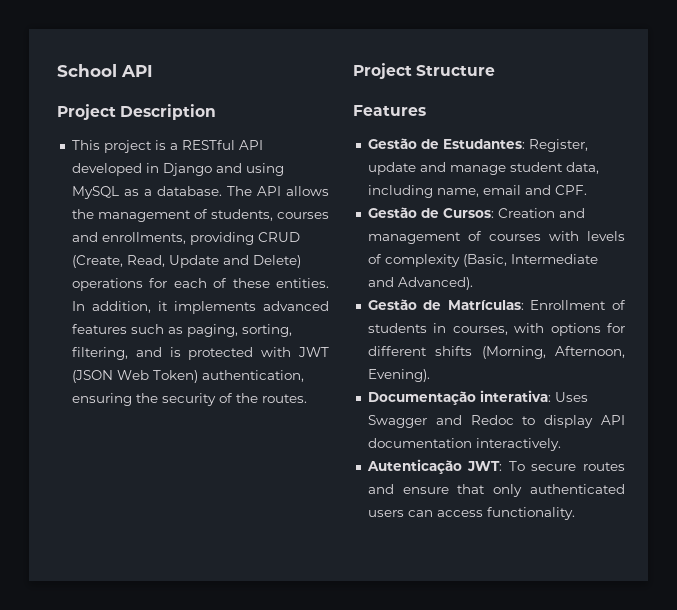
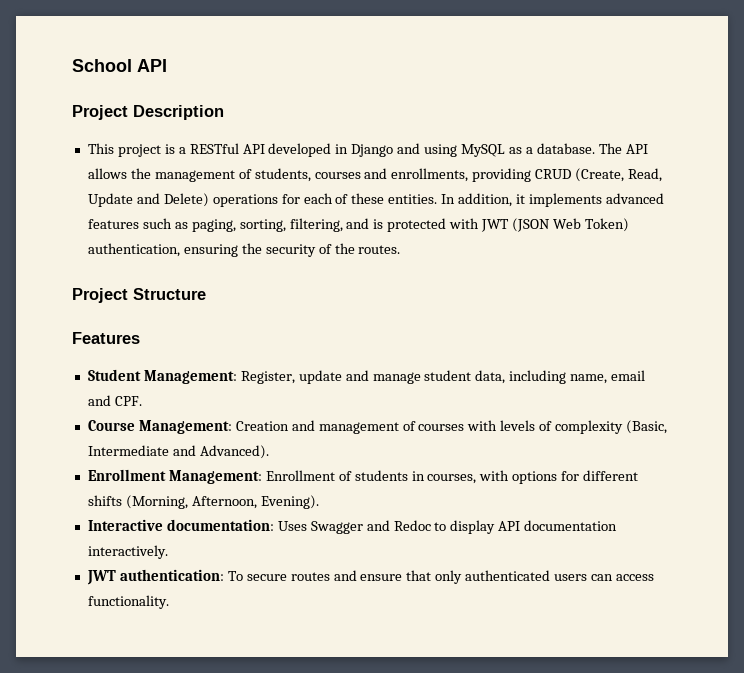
- Gestão de Estudantes: Register, update and manage student data, including name, email and CPF.
+ Student Management: Register, update and manage student data, including name, email and CPF.
- Gestão de Cursos: Creation and management of courses with levels of complexity (Basic, Intermediate and Advanced).
+ Course Management: Creation and management of courses with levels of complexity (Basic, Intermediate and Advanced).
- Gestão de Matrículas: Enrollment of students in courses, with options for different shifts (Morning, Afternoon, Evening).
+ Enrollment Management: Enrollment of students in courses, with options for different shifts (Morning, Afternoon, Evening).
- Documentação interativa: Uses Swagger and Redoc to display API documentation interactively.
+ Interactive documentation: Uses Swagger and Redoc to display API documentation interactively.
- Autenticação JWT: To secure routes and ensure that only authenticated users can access functionality.
+ JWT authentication: To secure routes and ensure that only authenticated users can access functionality.

